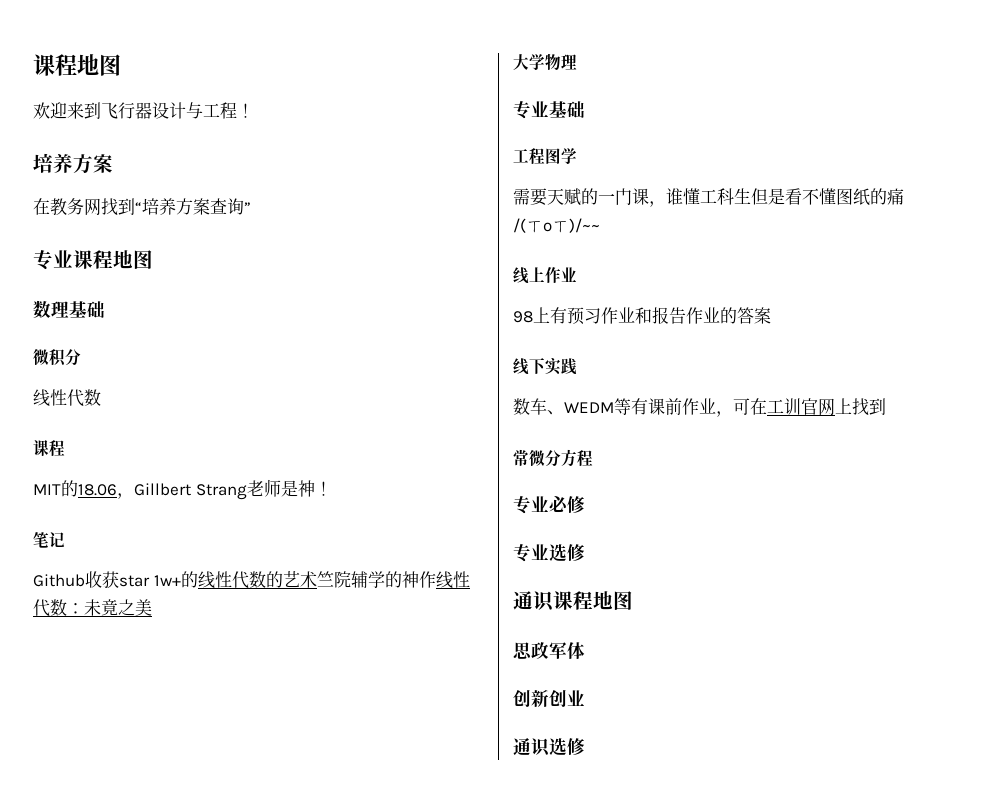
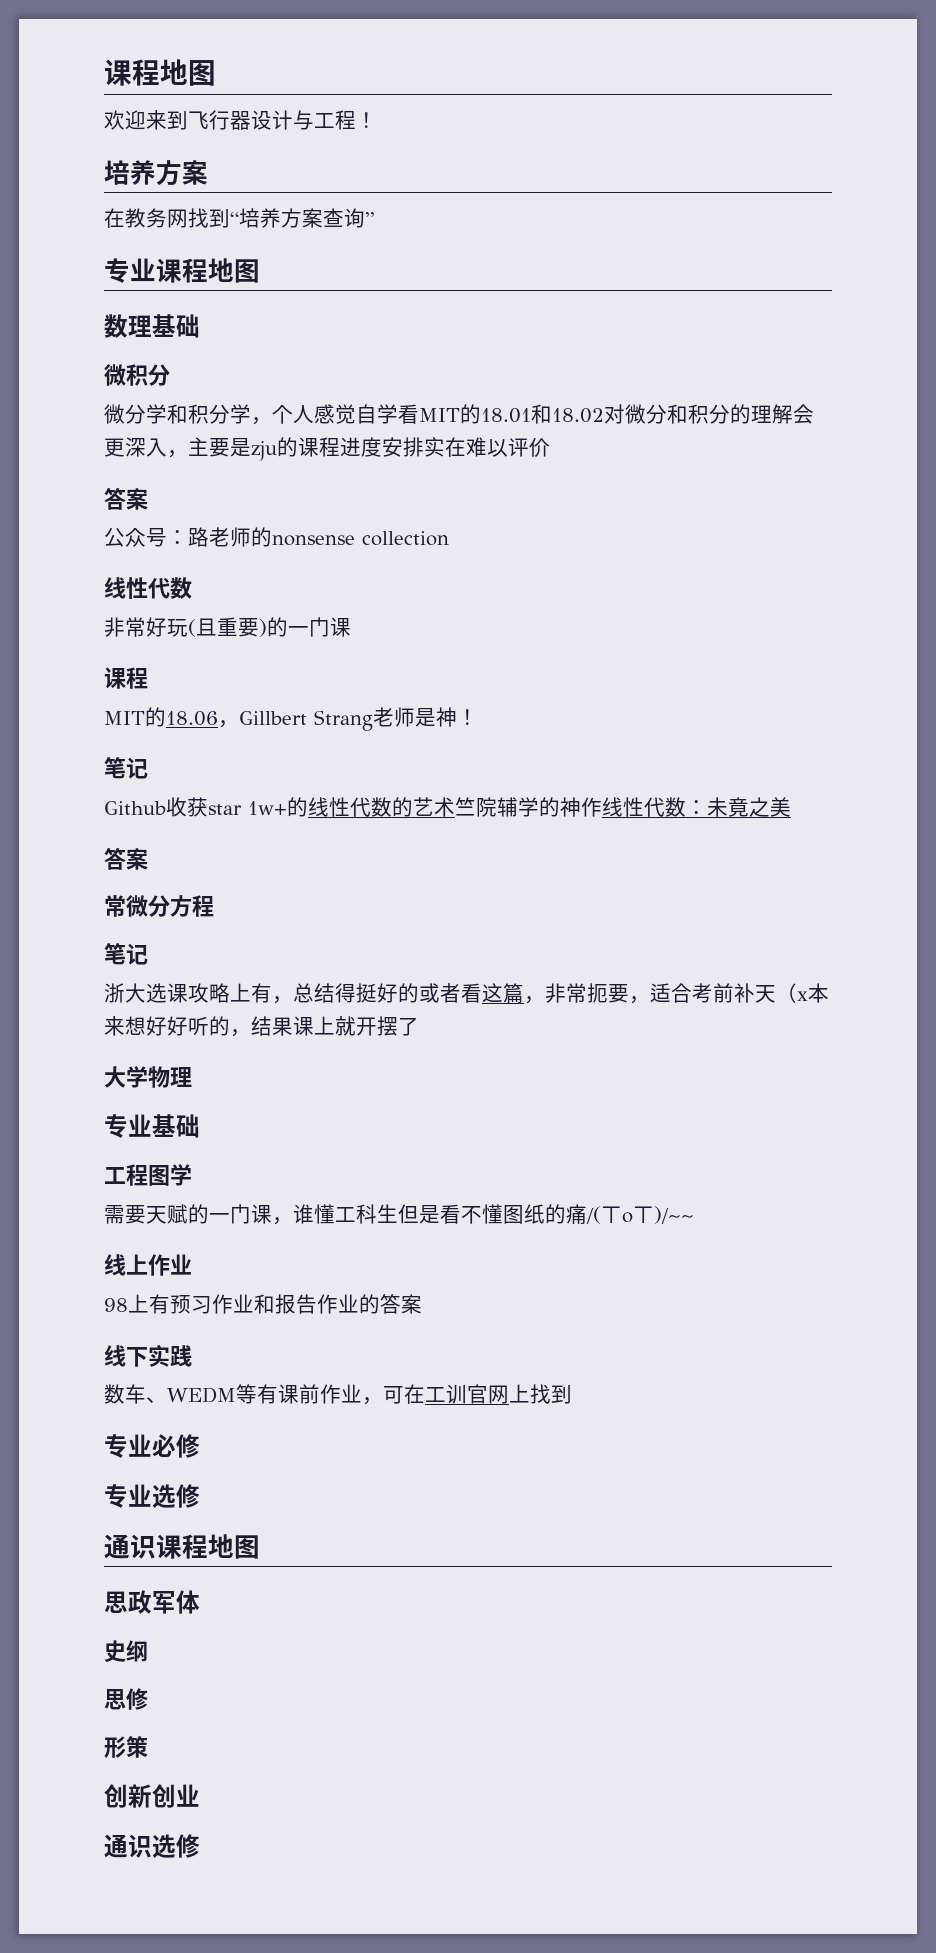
  微积分
+ 微分学和积分学，个人感觉自学看MIT的18.01和18.02对微分和积分的理解会更深入，主要是zju的课程进度安排实在难以评价
+ 答案
+ 公众号：路老师的nonsense collection
  线性代数
+ 非常好玩(且重要)的一门课
  Github收获star 1w+的线性代数的艺术竺院辅学的神作线性代数：未竟之美
+ 答案
+ 常微分方程
+ 笔记
+ 浙大选课攻略上有，总结得挺好的或者看这篇，非常扼要，适合考前补天（x本来想好好听的，结果课上就开摆了
- 常微分方程
+ 史纲
+ 思修
+ 形策

